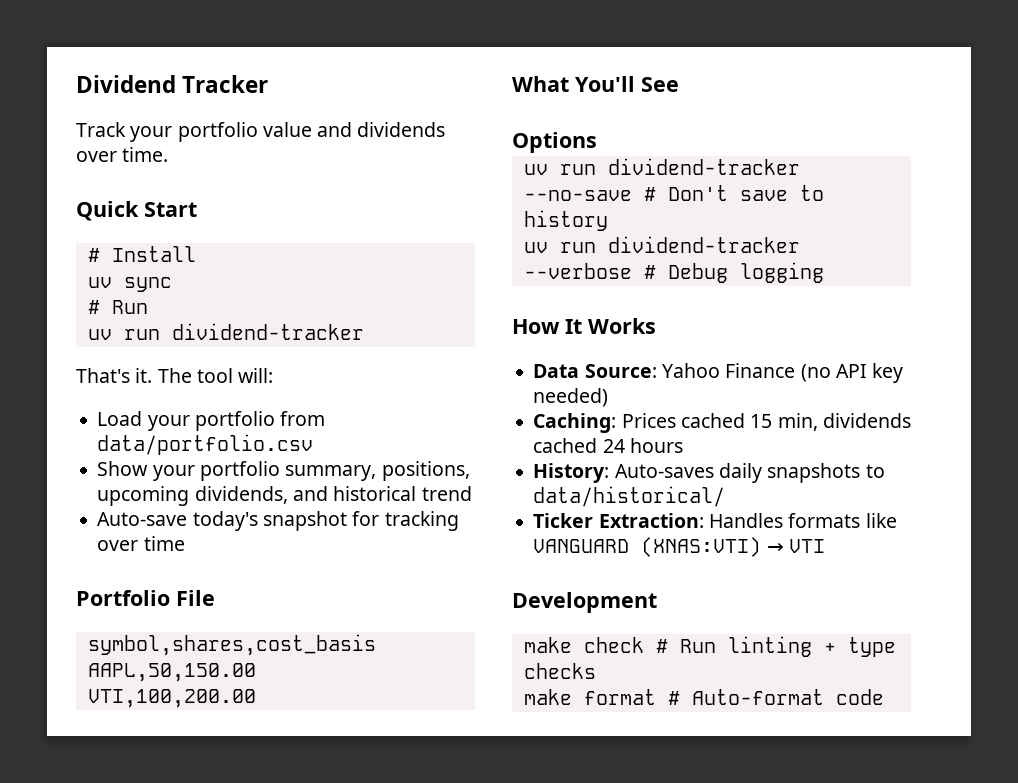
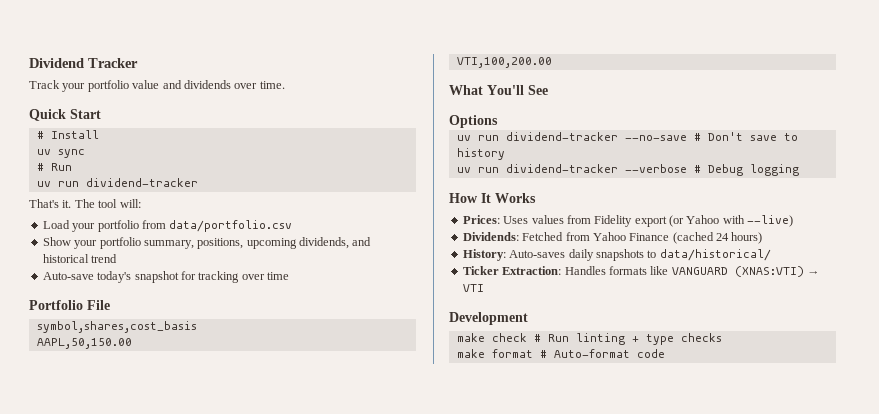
- Data Source: Yahoo Finance (no API key needed)
- Caching: Prices cached 15 min, dividends cached 24 hours
+ Prices: Uses values from Fidelity export (or Yahoo with --live)
+ Dividends: Fetched from Yahoo Finance (cached 24 hours)

